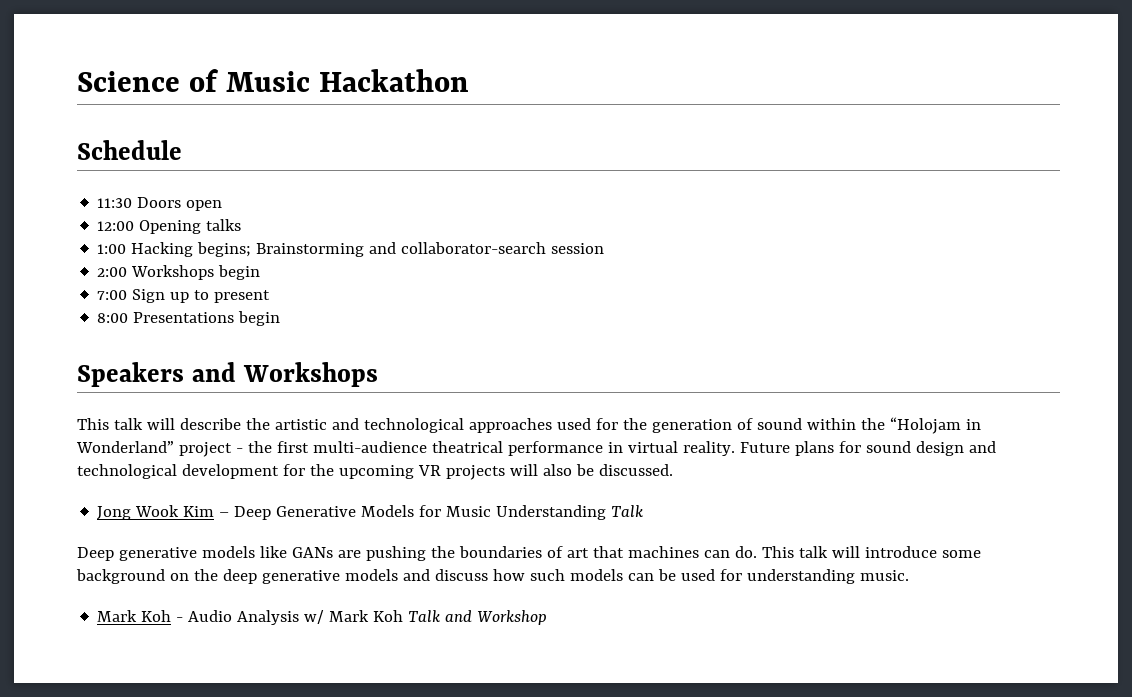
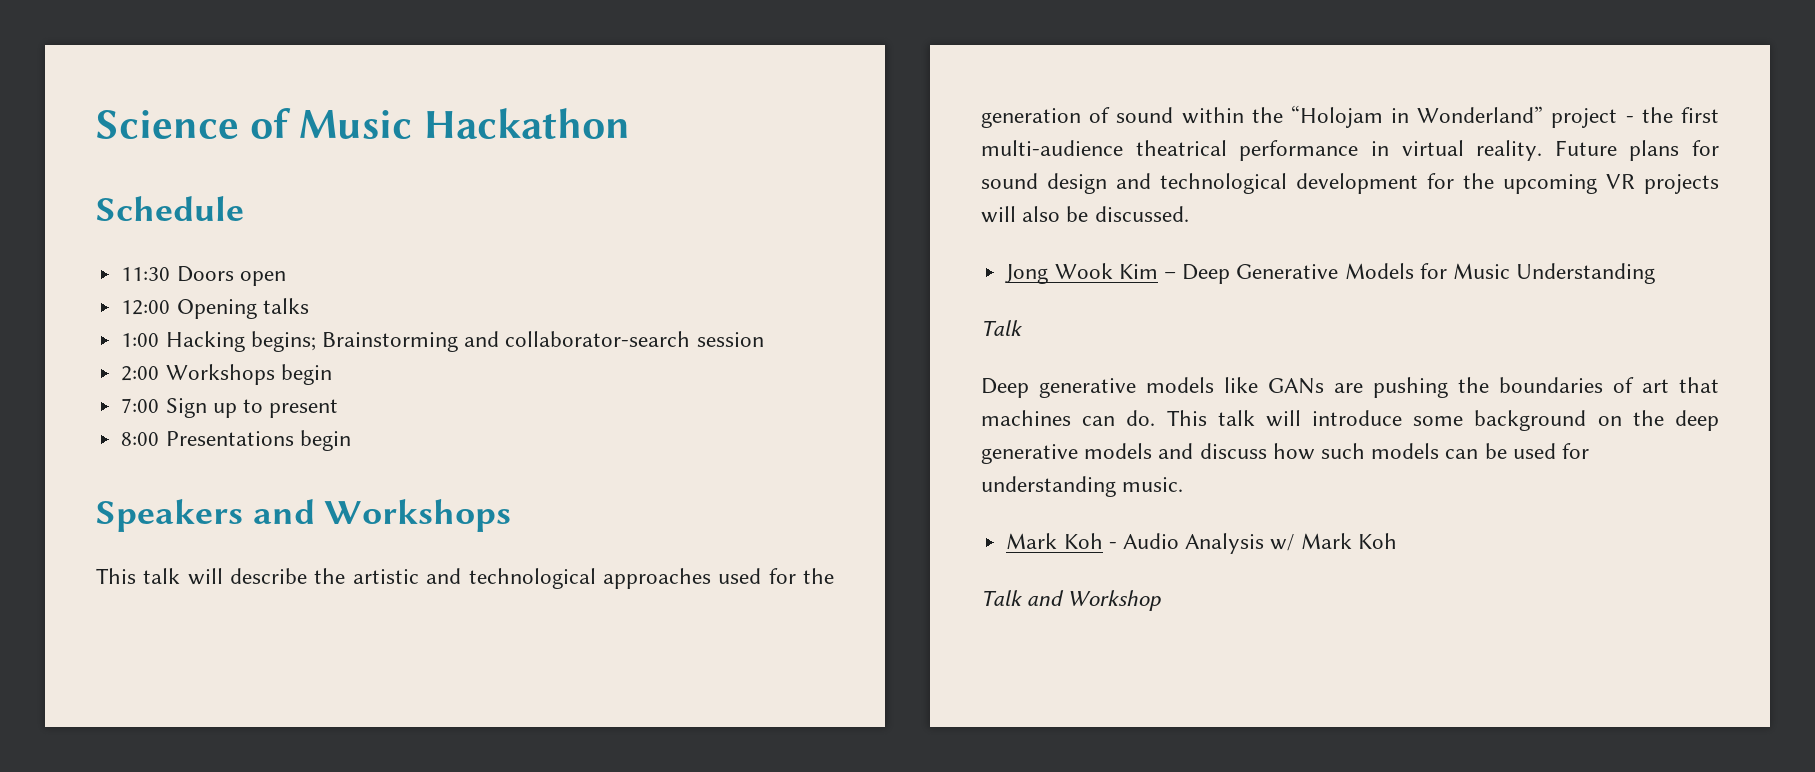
- Jong Wook Kim – Deep Generative Models for Music Understanding Talk
+ Jong Wook Kim – Deep Generative Models for Music Understanding
+ Talk
- Mark Koh - Audio Analysis w/ Mark Koh Talk and Workshop
+ Mark Koh - Audio Analysis w/ Mark Koh
+ Talk and Workshop

